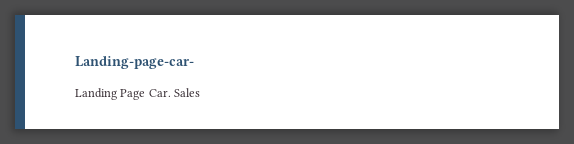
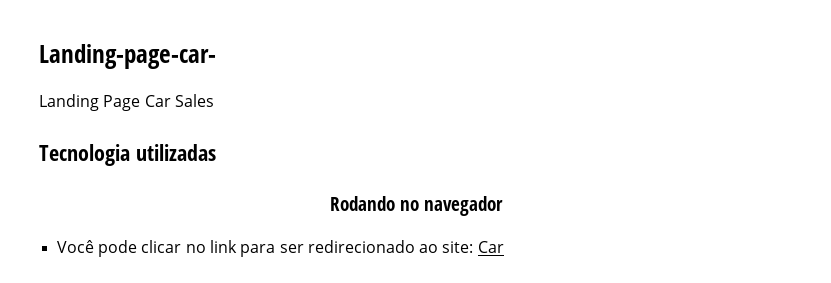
- Landing Page Car. Sales
+ Landing Page Car Sales
+ Tecnologia utilizadas
+ Rodando no navegador
+ Você pode clicar no link para ser redirecionado ao site: Car

